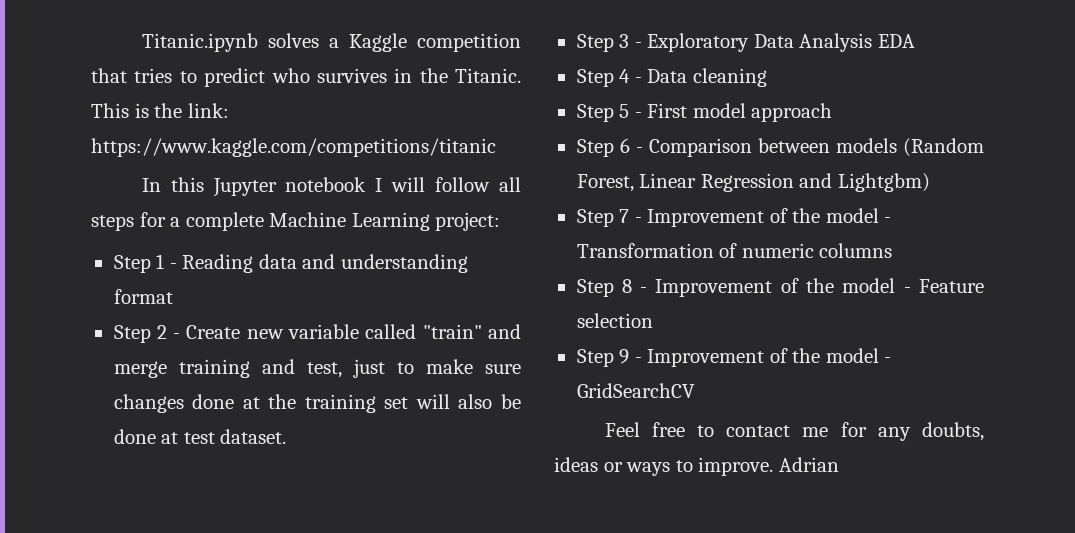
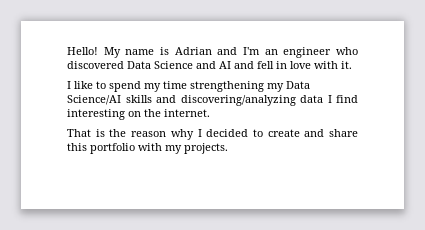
- Titanic.ipynb solves a Kaggle competition that tries to predict who survives in the Titanic. This is the link: https://www.kaggle.com/competitions/titanic
- In this Jupyter notebook I will follow all steps for a complete Machine Learning project:
- Step 1 - Reading data and understanding format
- Step 2 - Create new variable called "train" and merge training and test, just to make sure changes done at the training set will also be done at test dataset.
- Step 3 - Exploratory Data Analysis EDA
- Step 4 - Data cleaning
- Step 5 - First model approach
- Step 6 - Comparison between models (Random Forest, Linear Regression and Lightgbm)
- Step 7 - Improvement of the model - Transformation of numeric columns
- Step 8 - Improvement of the model - Feature selection
- Step 9 - Improvement of the model - GridSearchCV
- Feel free to contact me for any doubts, ideas or ways to improve. Adrian
+ Hello! My name is Adrian and I'm an engineer who discovered Data Science and AI and fell in love with it.
+ I like to spend my time strengthening my Data Science/AI skills and discovering/analyzing data I find interesting on the internet.
+ That is the reason why I decided to create and share this portfolio with my projects.

